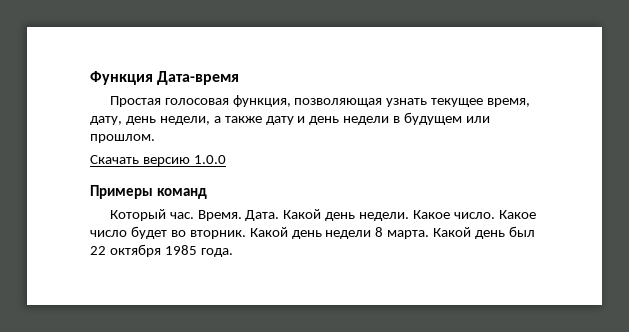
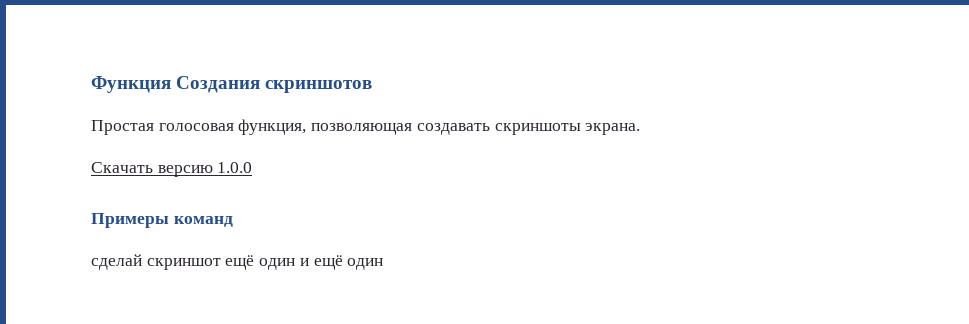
- Функция Дата-время
+ Функция Создания скриншотов
- Простая голосовая функция, позволяющая узнать текущее время, дату, день недели, а также дату и день недели в будущем или прошлом.
+ Простая голосовая функция, позволяющая создавать скриншоты экрана.
- Который час. Время. Дата. Какой день недели. Какое число. Какое число будет во вторник. Какой день недели 8 марта. Какой день был 22 октября 1985 года.
+ сделай скриншот ещё один и ещё один

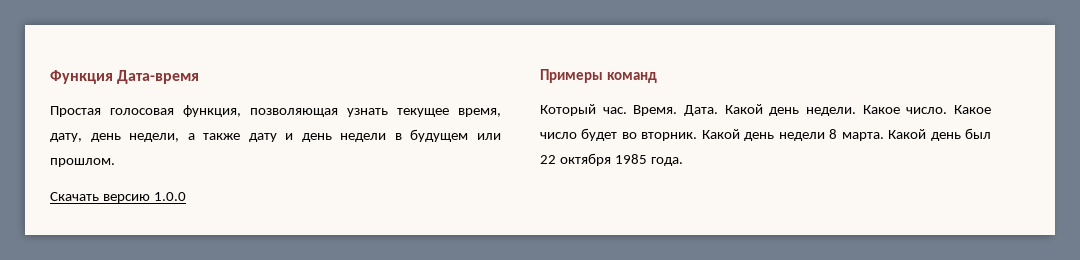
- Функция Создания скриншотов
+ Функция Дата-время
- Простая голосовая функция, позволяющая создавать скриншоты экрана.
+ Простая голосовая функция, позволяющая узнать текущее время, дату, день недели, а также дату и день недели в будущем или прошлом.
- сделай скриншот ещё один и ещё один
+ Который час. Время. Дата. Какой день недели. Какое число. Какое число будет во вторник. Какой день недели 8 марта. Какой день был 22 октября 1985 года.

